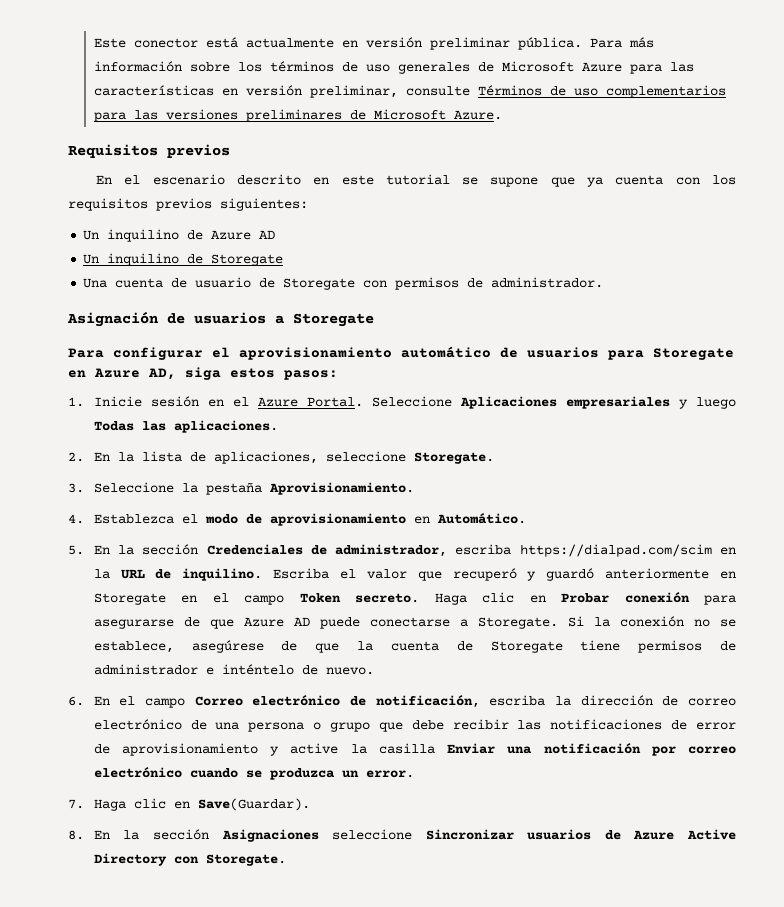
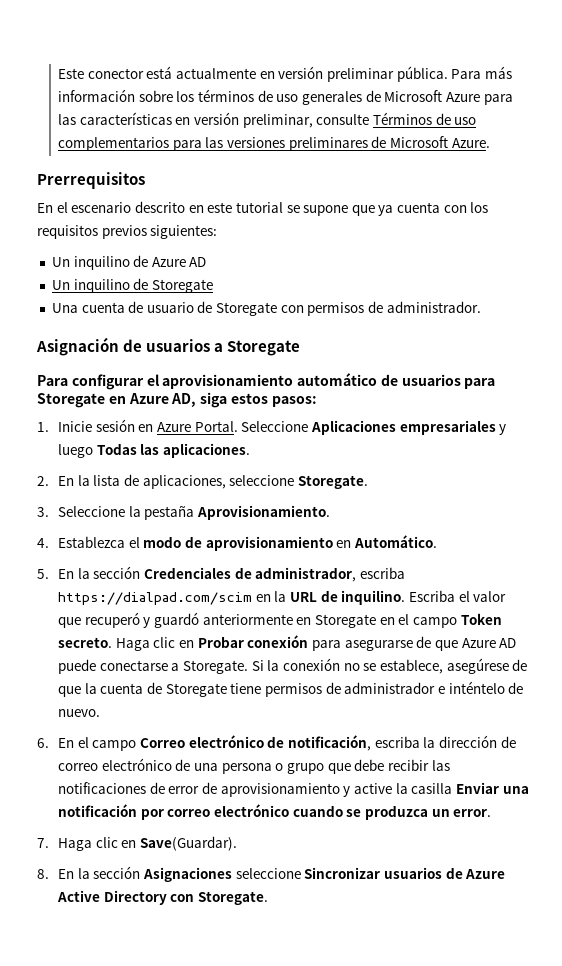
- Requisitos previos
+ Prerrequisitos
- 1. Inicie sesión en el Azure Portal.
+ 1. Inicie sesión en Azure Portal.

